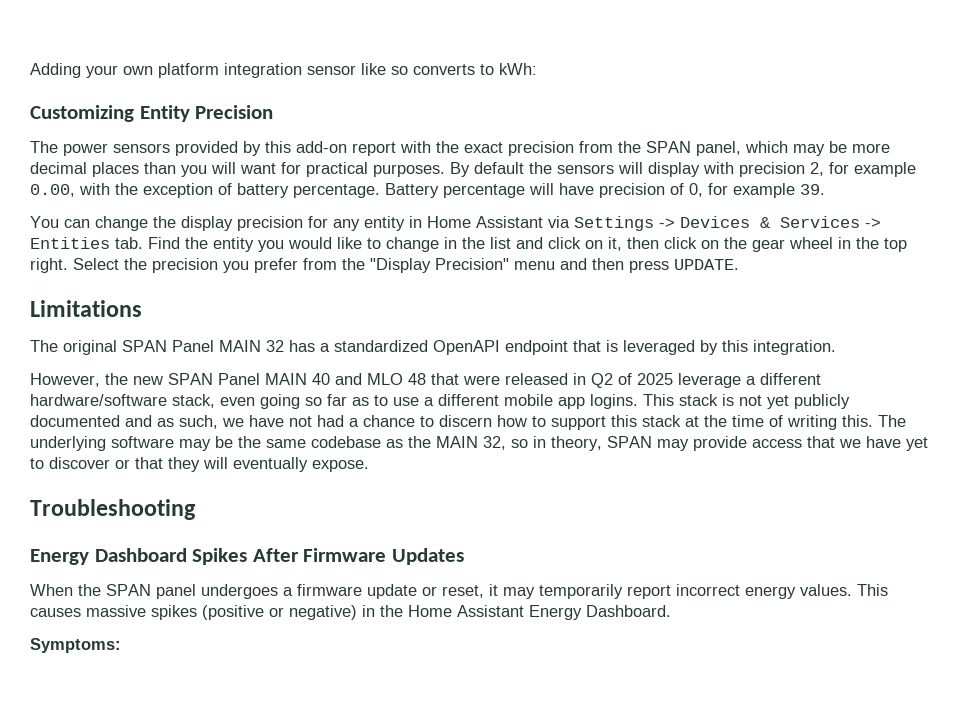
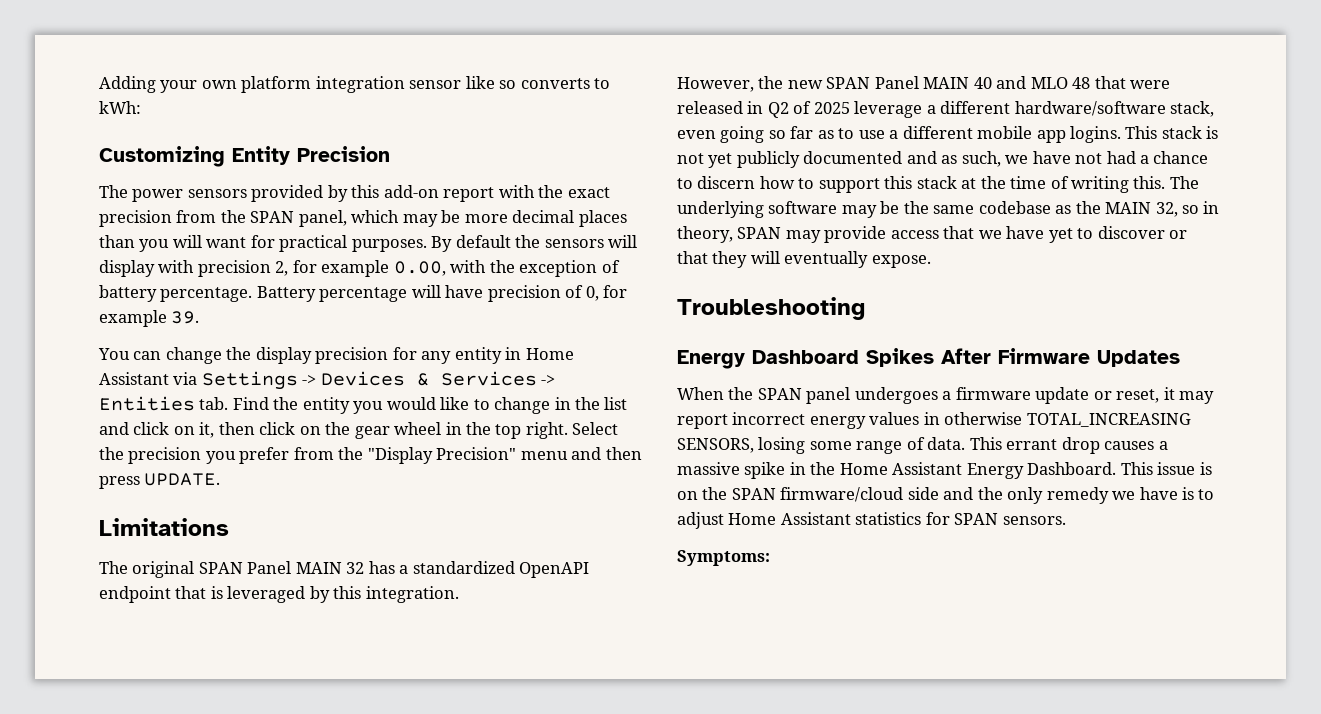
- When the SPAN panel undergoes a firmware update or reset, it may temporarily report incorrect energy values. This causes massive spikes (positive or negative) in the Home Assistant Energy Dashboard.
+ When the SPAN panel undergoes a firmware update or reset, it may report incorrect energy values in otherwise TOTAL_INCREASING SENSORS, losing some range of data. This errant drop causes a massive spike in the Home Assistant Energy Dashboard. This issue is on the SPAN firmware/cloud side and the only remedy we have is to adjust Home Assistant statistics for SPAN sensors.

